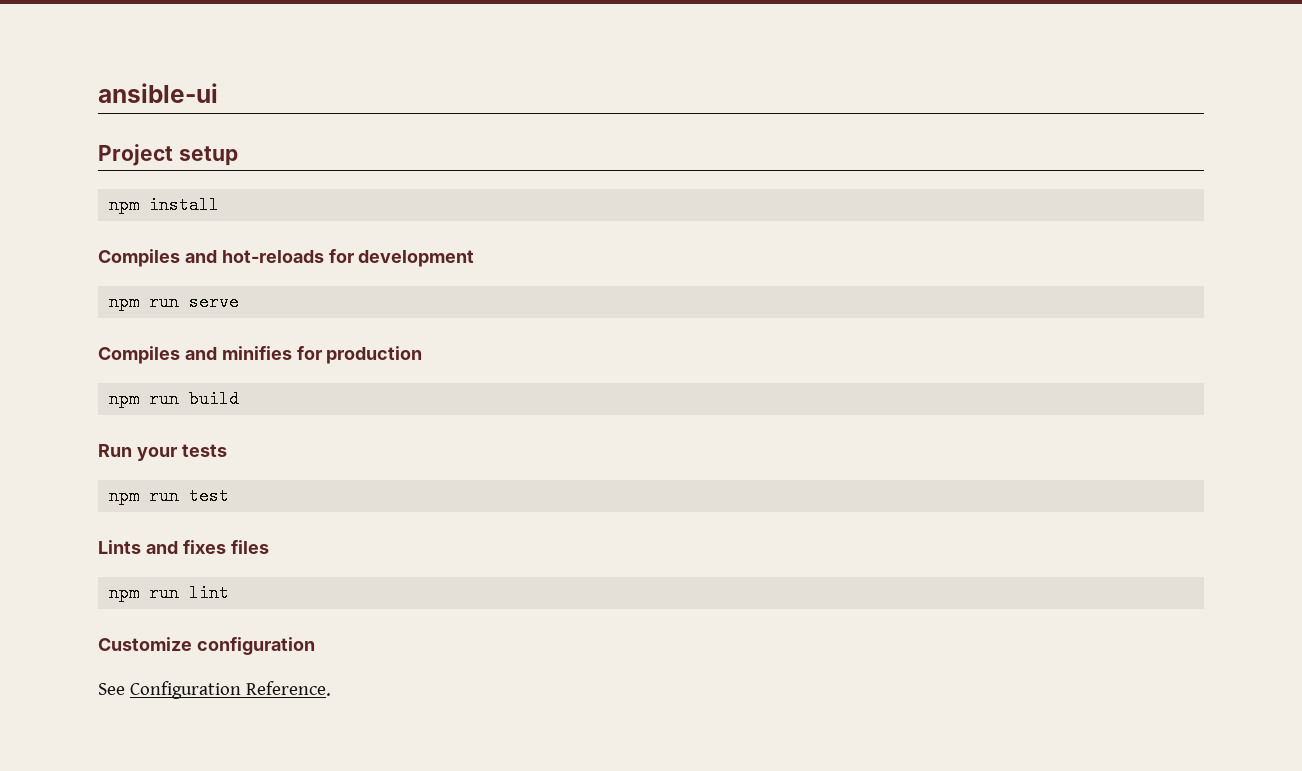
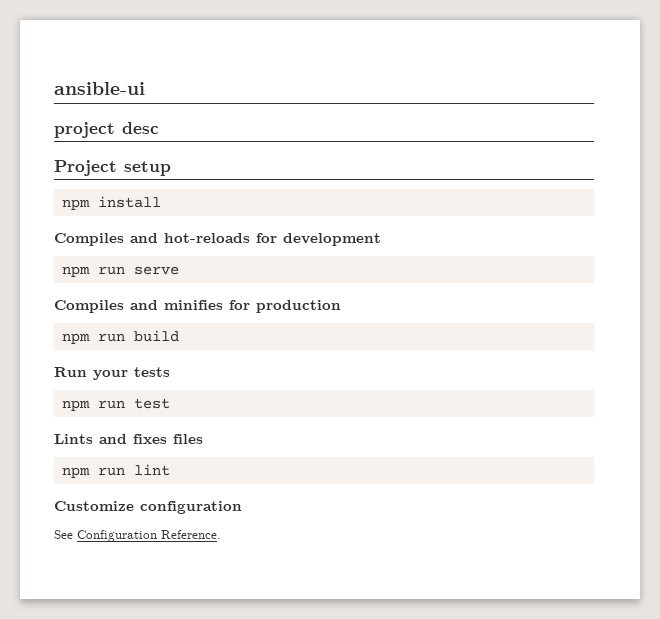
+ project desc

